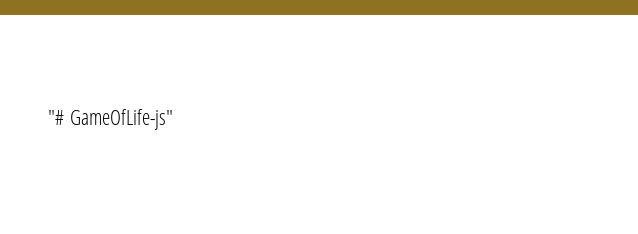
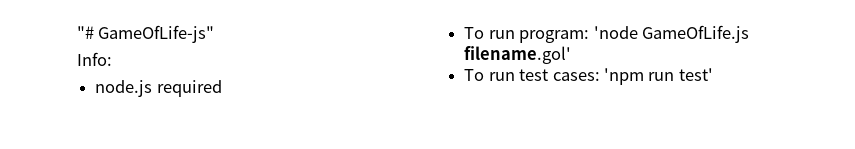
+ Info:
+ node.js required
+ To run program: 'node GameOfLife.js filename.gol'
+ To run test cases: 'npm run test'

